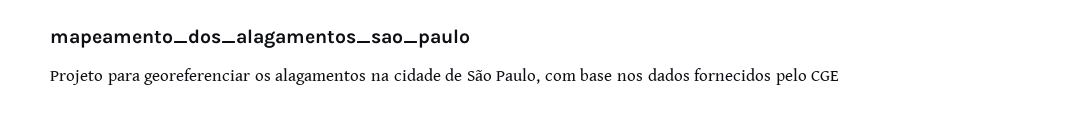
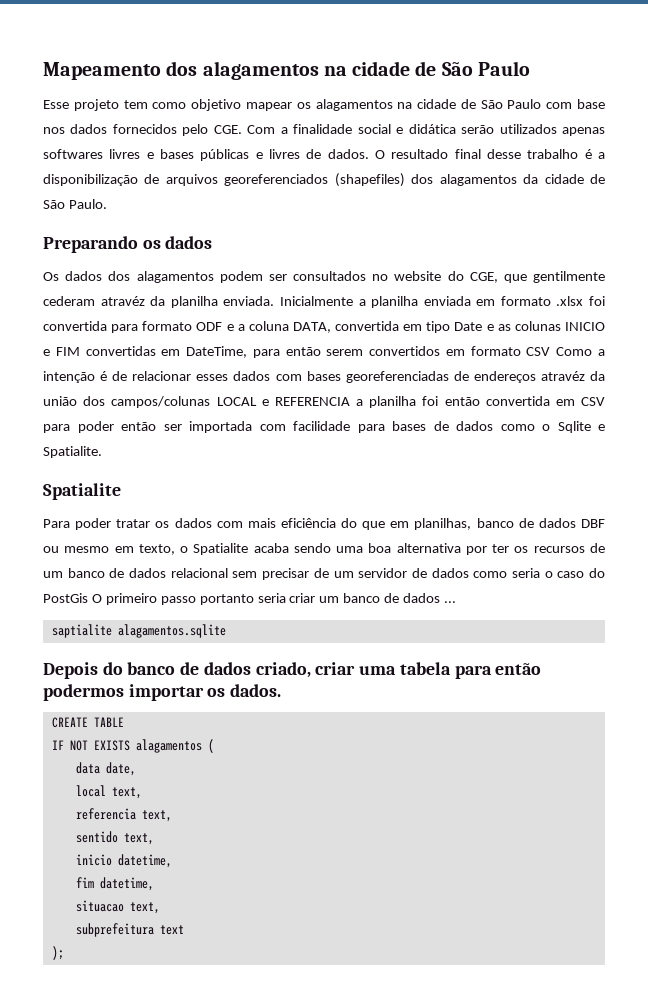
- mapeamento_dos_alagamentos_sao_paulo
- Projeto para georeferenciar os alagamentos na cidade de São Paulo, com base nos dados fornecidos pelo CGE
+ Mapeamento dos alagamentos na cidade de São Paulo
+ Esse projeto tem como objetivo mapear os alagamentos na cidade de São Paulo com base nos dados fornecidos pelo CGE. Com a finalidade social e didática serão utilizados apenas softwares livres e bases públicas e livres de dados. O resultado final desse trabalho é a disponibilização de arquivos georeferenciados (shapefiles) dos alagamentos da cidade de São Paulo.
+ Preparando os dados
+ Os dados dos alagamentos podem ser consultados no website do CGE, que gentilmente cederam atravéz da planilha enviada. Inicialmente a planilha enviada em formato .xlsx foi convertida para formato ODF e a coluna DATA, convertida em tipo Date e as colunas INICIO e FIM convertidas em DateTime, para então serem convertidos em formato CSV Como a intenção é de relacionar esses dados com bases georeferenciadas de endereços atravéz da união dos campos/colunas LOCAL e REFERENCIA a planilha foi então convertida em CSV para poder então ser importada com facilidade para bases de dados como o Sqlite e Spatialite.
+ Spatialite
+ Para poder tratar os dados com mais eficiência do que em planilhas, banco de dados DBF ou mesmo em texto, o Spatialite acaba sendo uma boa alternativa por ter os recursos de um banco de dados relacional sem precisar de um servidor de dados como seria o caso do PostGis O primeiro passo portanto seria criar um banco de dados ...
+ saptialite alagamentos.sqlite
+ Depois do banco de dados criado, criar uma tabela para então podermos importar os dados.
+ CREATE TABLE
+ IF NOT EXISTS alagamentos (
+ data date,
+ local text,
+ referencia text,
+ sentido text,
+ inicio datetime,
+ fim datetime,
+ situacao text,
+ subprefeitura text
+ );

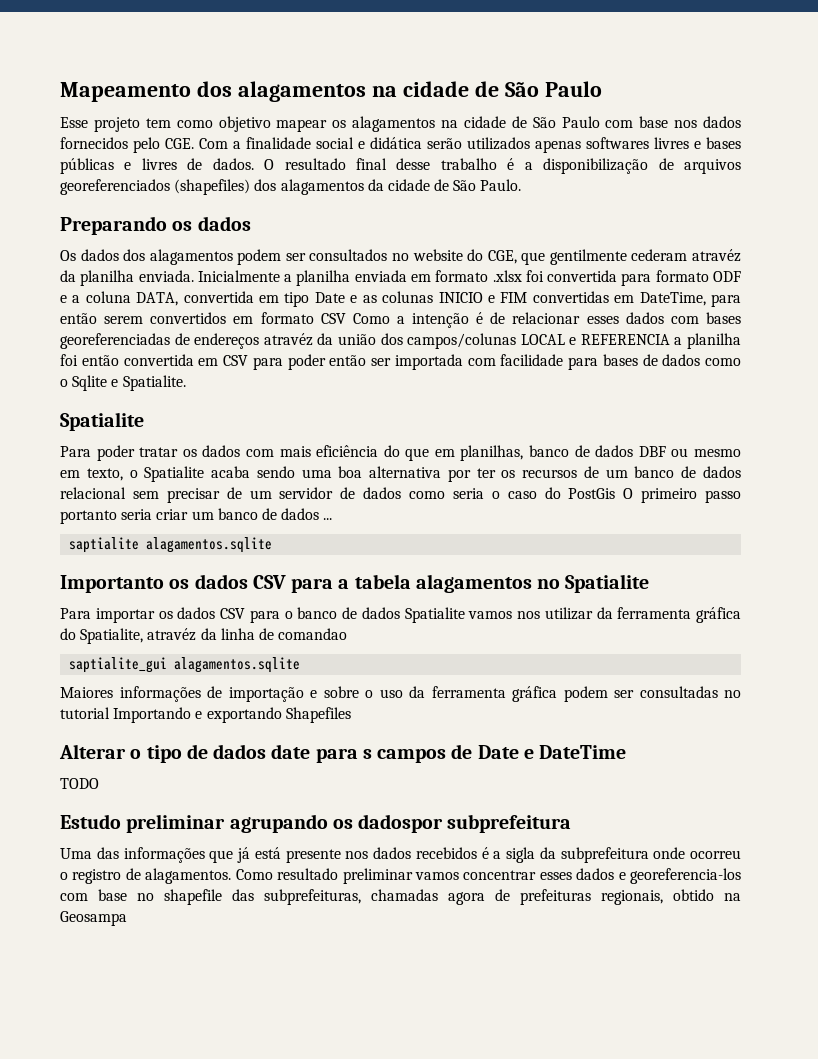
- Depois do banco de dados criado, criar uma tabela para então podermos importar os dados.
- CREATE TABLE
- IF NOT EXISTS alagamentos (
- data date,
- local text,
- referencia text,
- sentido text,
- inicio datetime,
- fim datetime,
- situacao text,
- subprefeitura text
- );
+ Importanto os dados CSV para a tabela alagamentos no Spatialite
+ Para importar os dados CSV para o banco de dados Spatialite vamos nos utilizar da ferramenta gráfica do Spatialite, atravéz da linha de comandao
+ saptialite_gui alagamentos.sqlite
+ Maiores informações de importação e sobre o uso da ferramenta gráfica podem ser consultadas no tutorial Importando e exportando Shapefiles
+ Alterar o tipo de dados date para s campos de Date e DateTime
+ TODO
+ Estudo preliminar agrupando os dadospor subprefeitura
+ Uma das informações que já está presente nos dados recebidos é a sigla da subprefeitura onde ocorreu o registro de alagamentos. Como resultado preliminar vamos concentrar esses dados e georeferencia-los com base no shapefile das subprefeituras, chamadas agora de prefeituras regionais, obtido na Geosampa

